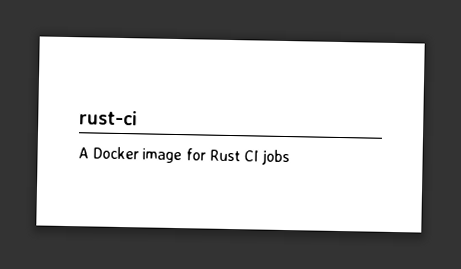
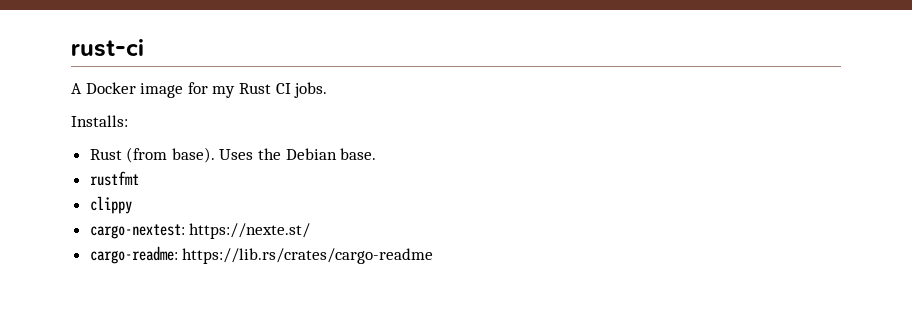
- A Docker image for Rust CI jobs
+ A Docker image for my Rust CI jobs.
+ Installs:
+ Rust (from base). Uses the Debian base.
+ rustfmt
+ clippy
+ cargo-nextest: https://nexte.st/
+ cargo-readme: https://lib.rs/crates/cargo-readme

